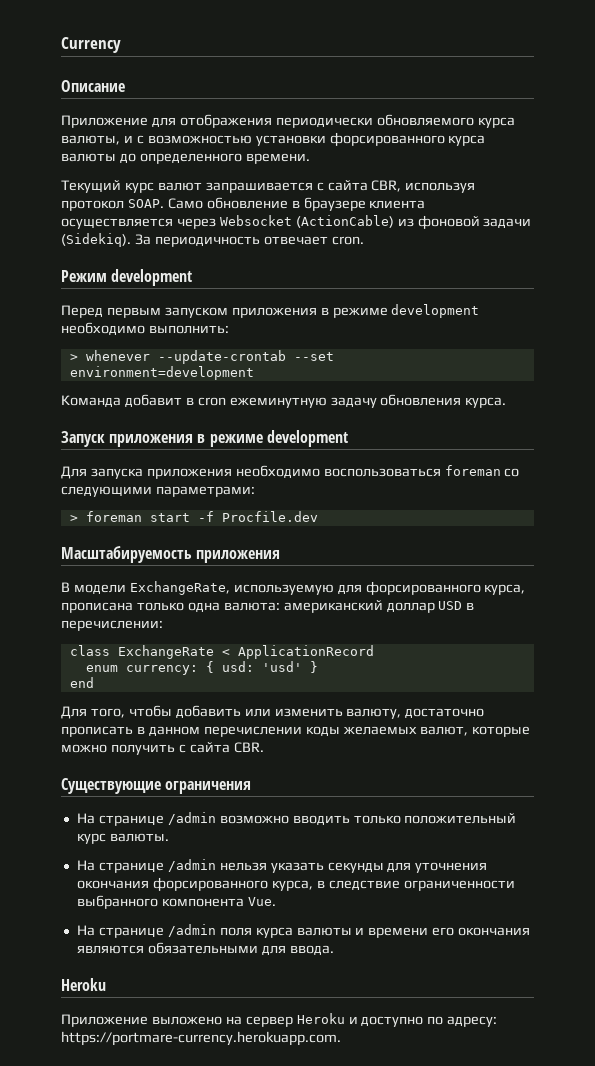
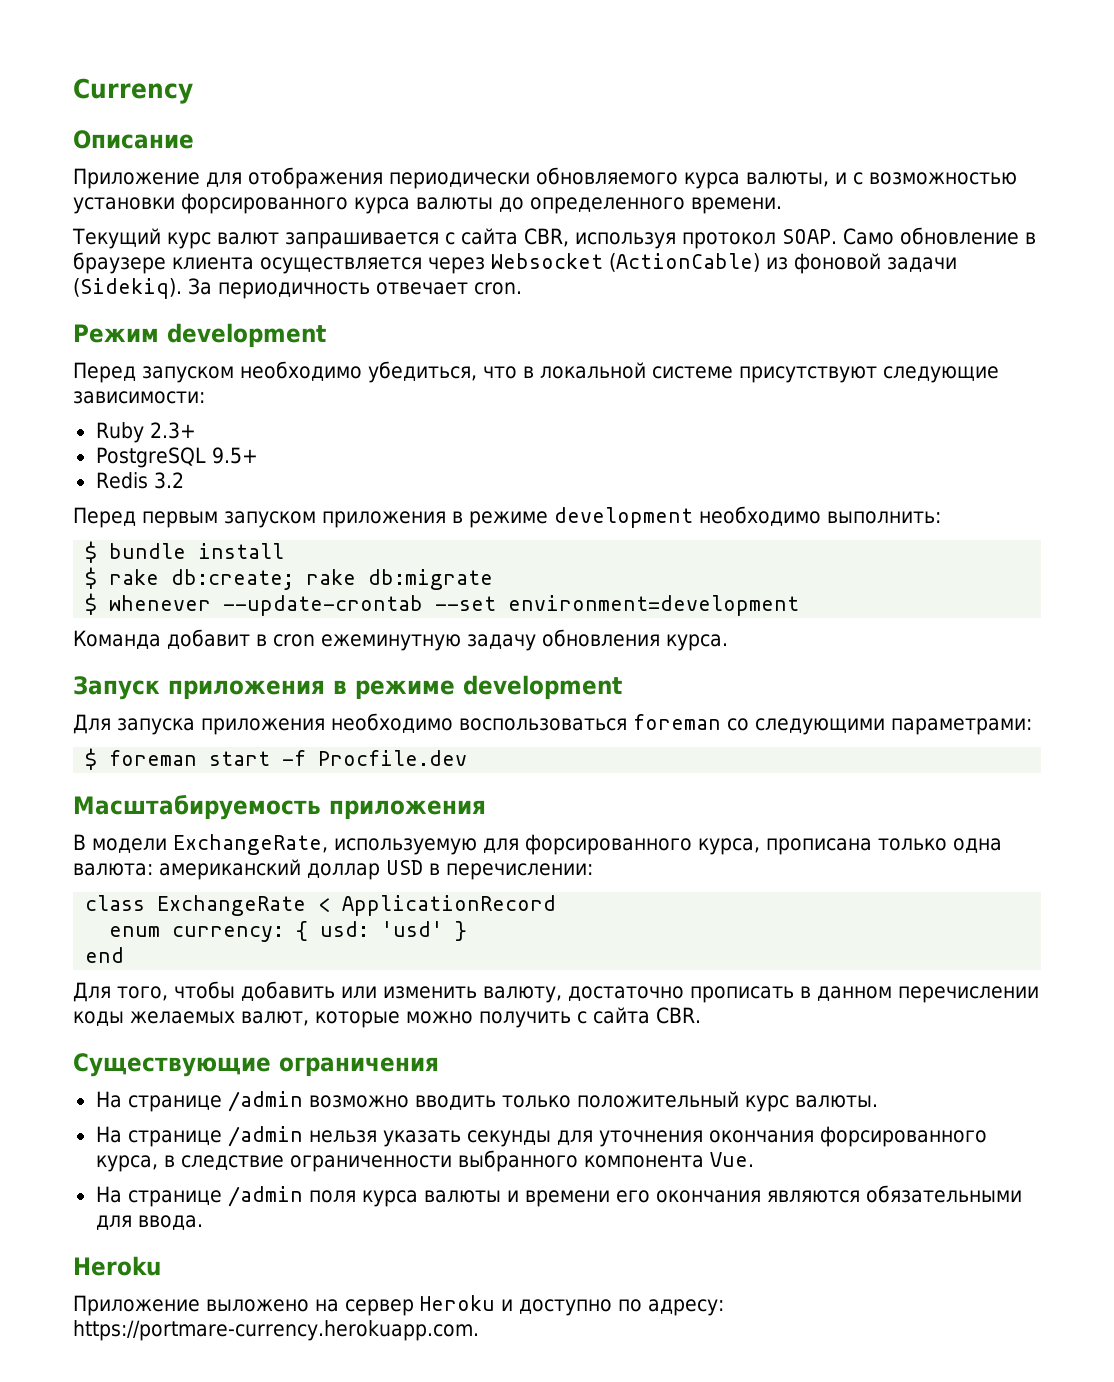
+ Перед запуском необходимо убедиться, что в локальной системе присутствуют следующие зависимости:
+ Ruby 2.3+
+ PostgreSQL 9.5+
+ Redis 3.2
- > whenever --update-crontab --set environment=development
+ $ bundle install
+ $ rake db:create; rake db:migrate
+ $ whenever --update-crontab --set environment=development
- > foreman start -f Procfile.dev
+ $ foreman start -f Procfile.dev

